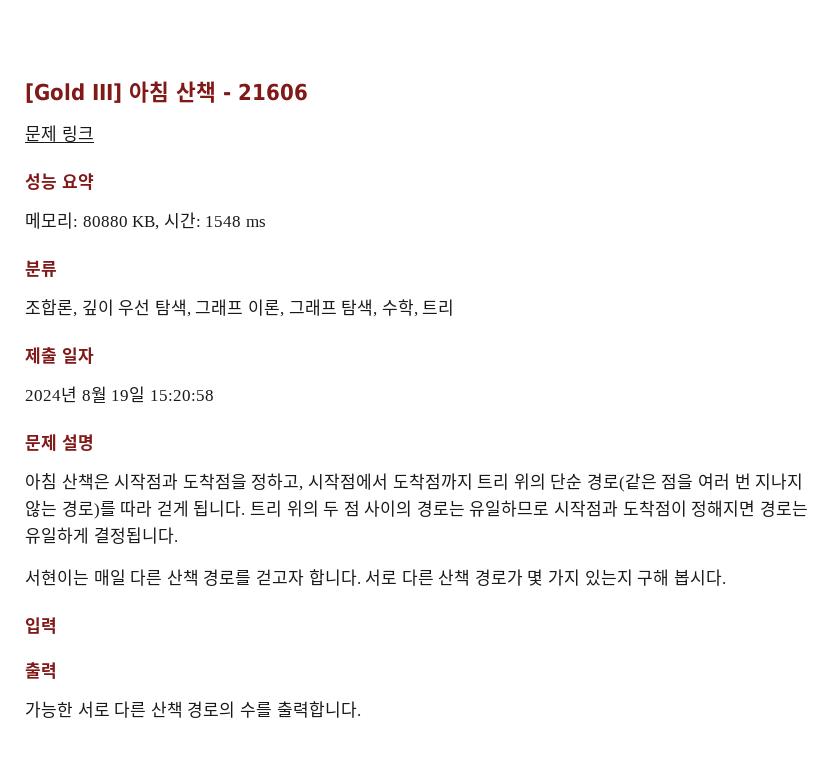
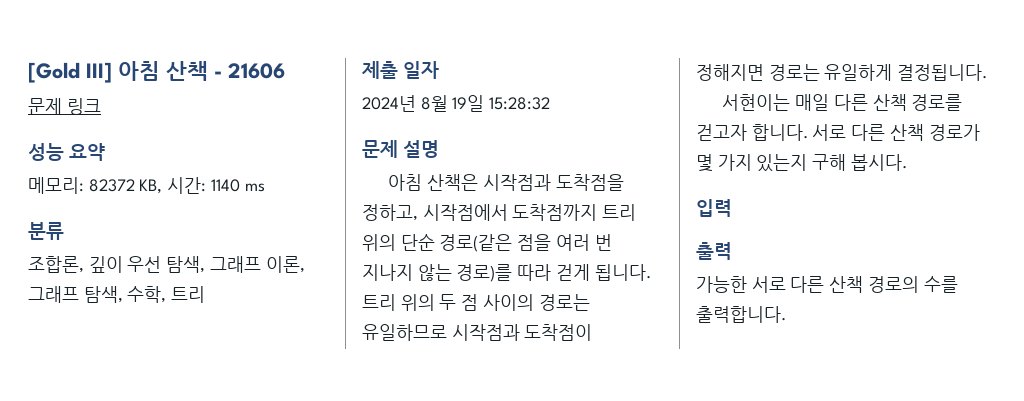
- 메모리: 80880 KB, 시간: 1548 ms
+ 메모리: 82372 KB, 시간: 1140 ms
- 2024년 8월 19일 15:20:58
+ 2024년 8월 19일 15:28:32

